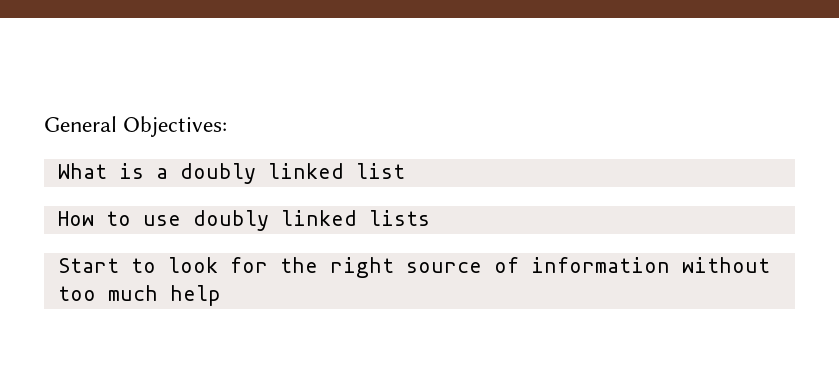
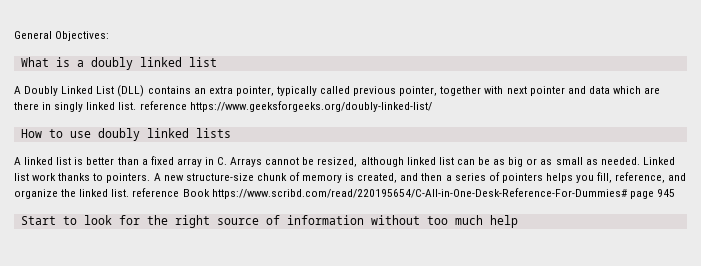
+ A Doubly Linked List (DLL) contains an extra pointer, typically called previous pointer, together with next pointer and data which are there in singly linked list. reference https://www.geeksforgeeks.org/doubly-linked-list/
+ A linked list is better than a fixed array in C. Arrays cannot be resized, although linked list can be as big or as small as needed. Linked list work thanks to pointers. A new structure-size chunk of memory is created, and then a series of pointers helps you fill, reference, and organize the linked list. reference Book https://www.scribd.com/read/220195654/C-All-in-One-Desk-Reference-For-Dummies# page 945

